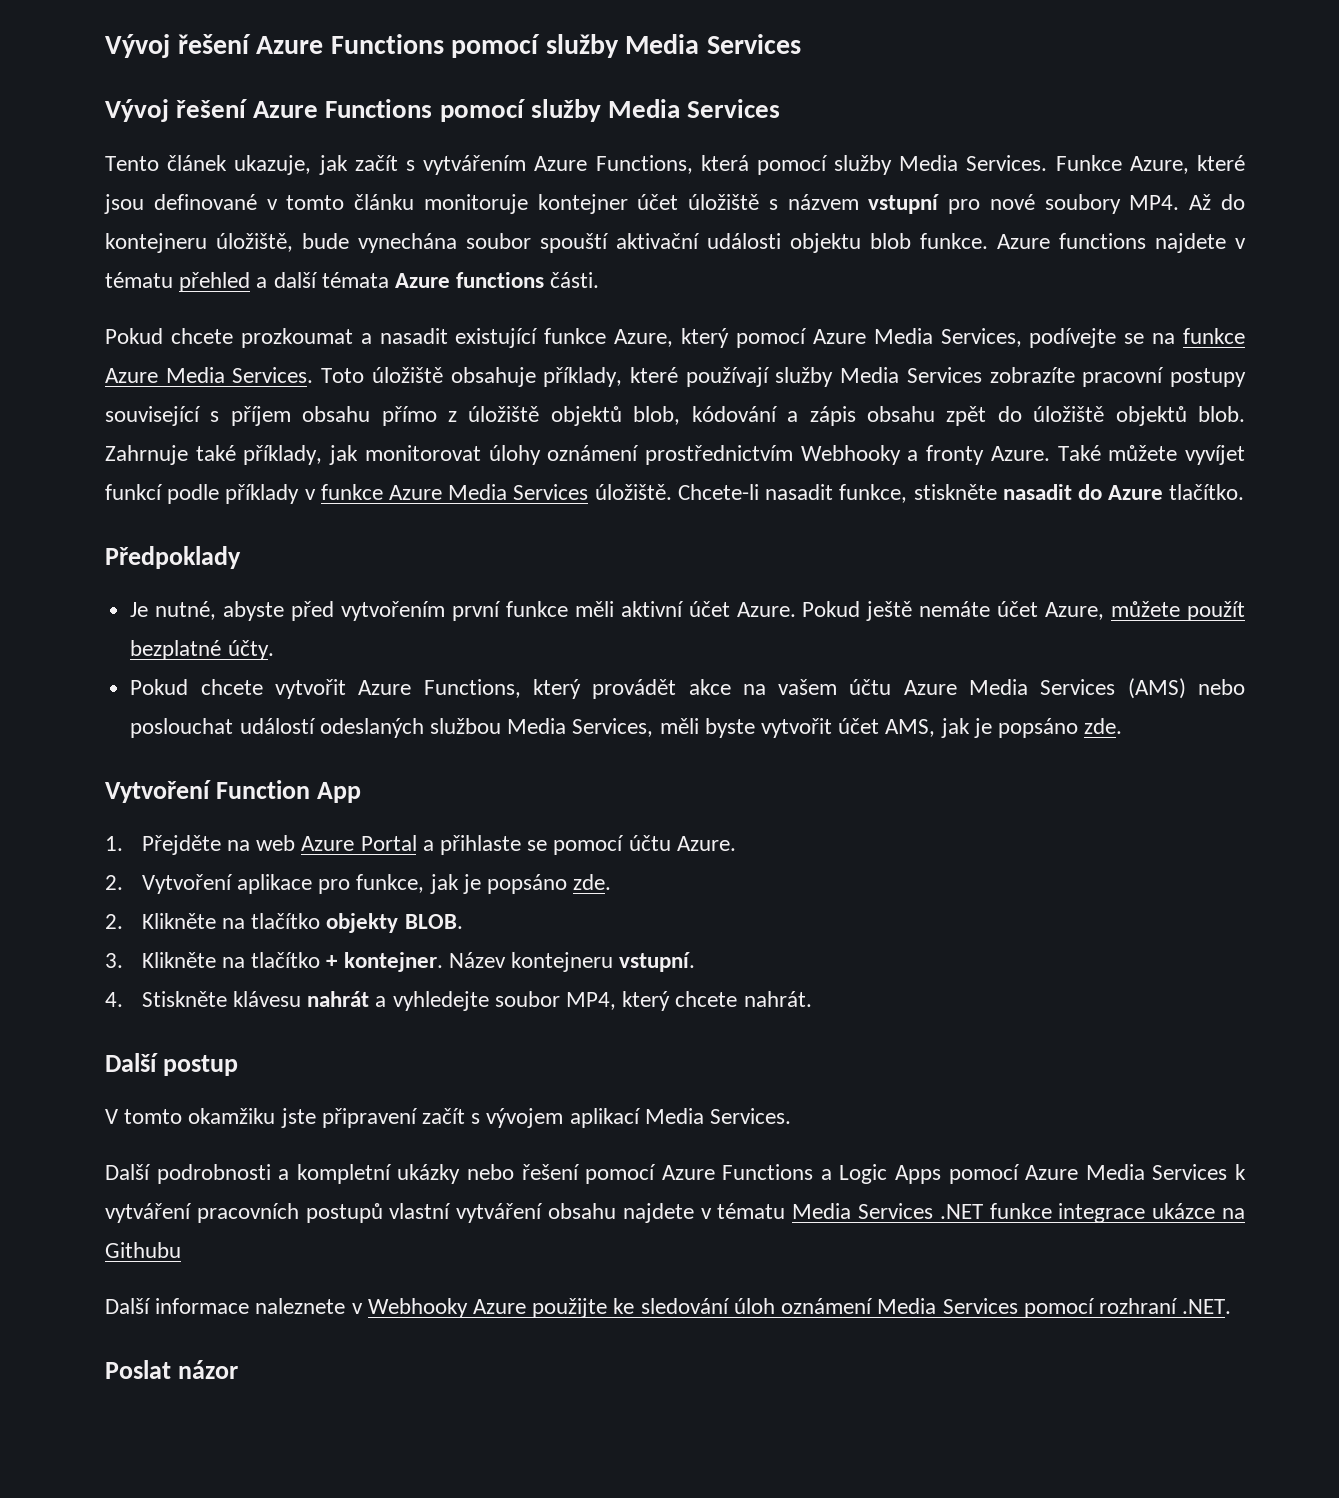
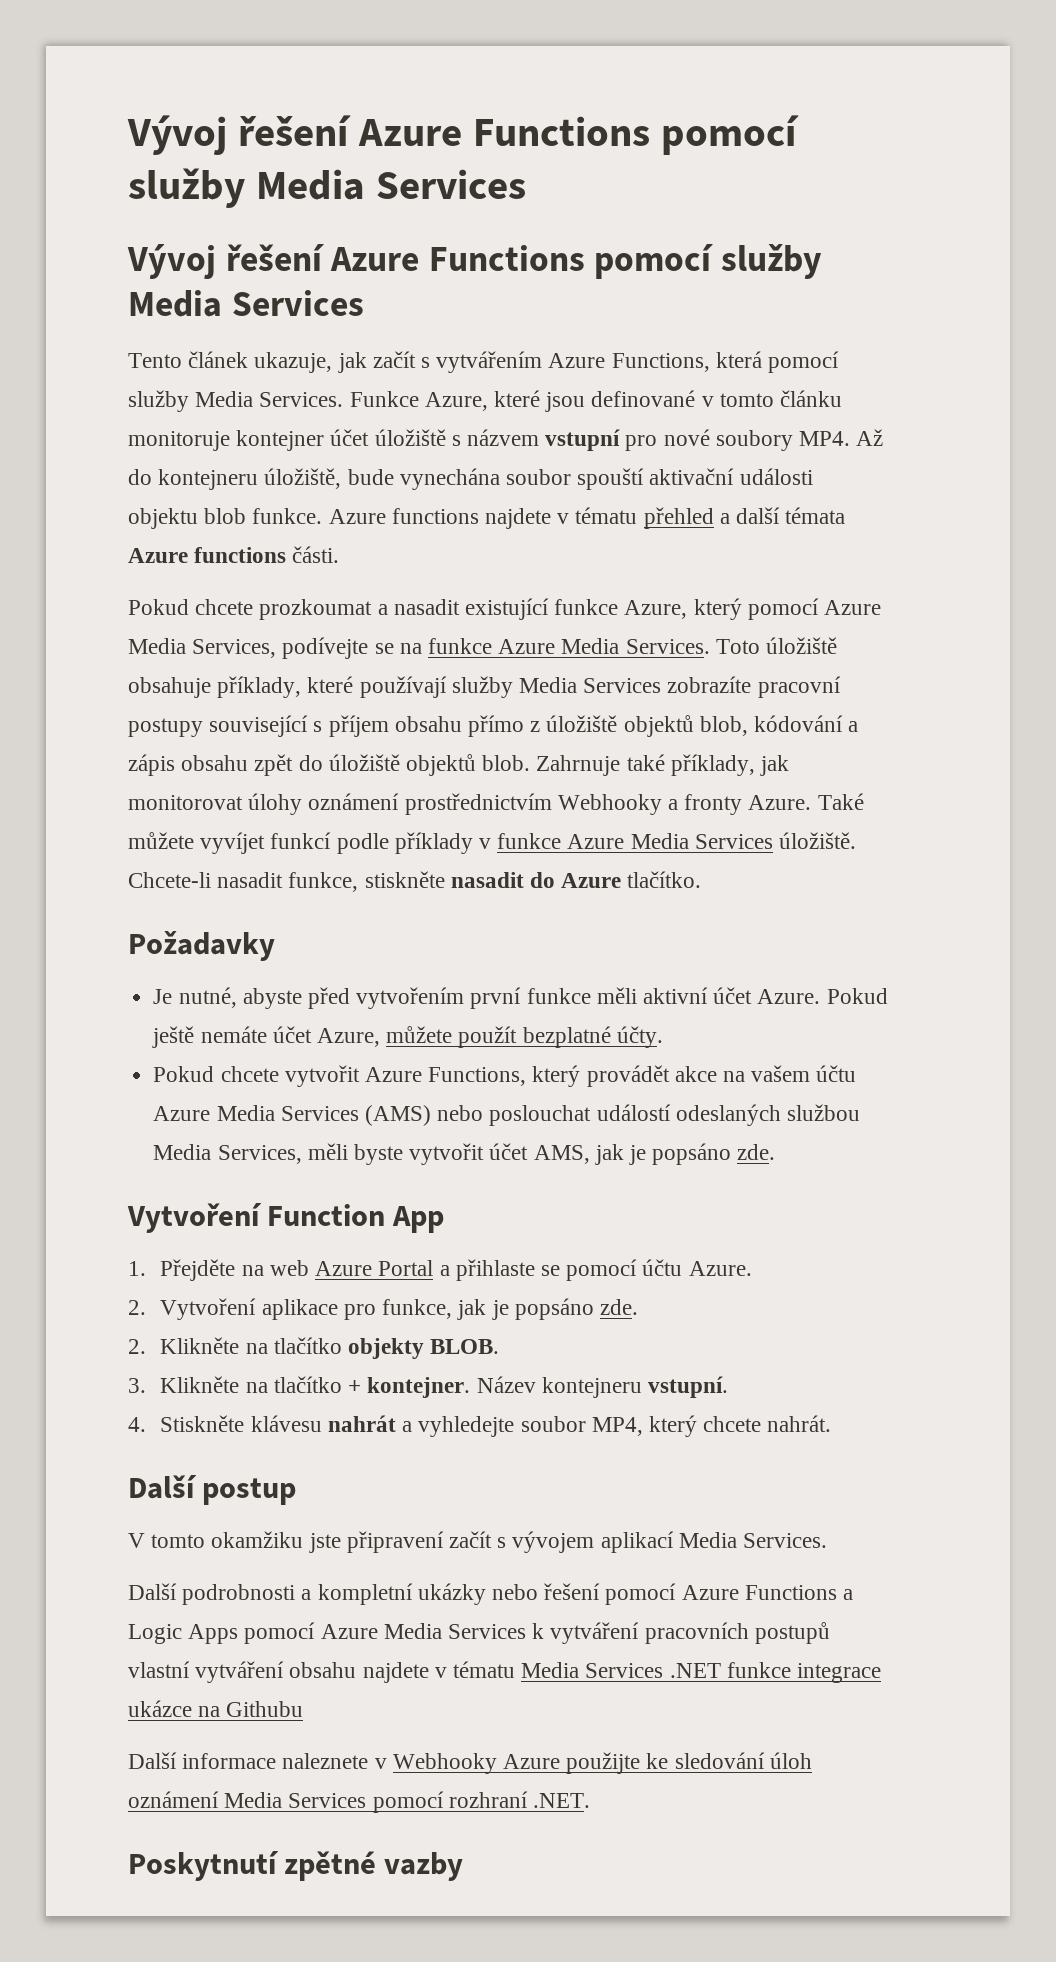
- Předpoklady
+ Požadavky
- Poslat názor
+ Poskytnutí zpětné vazby

